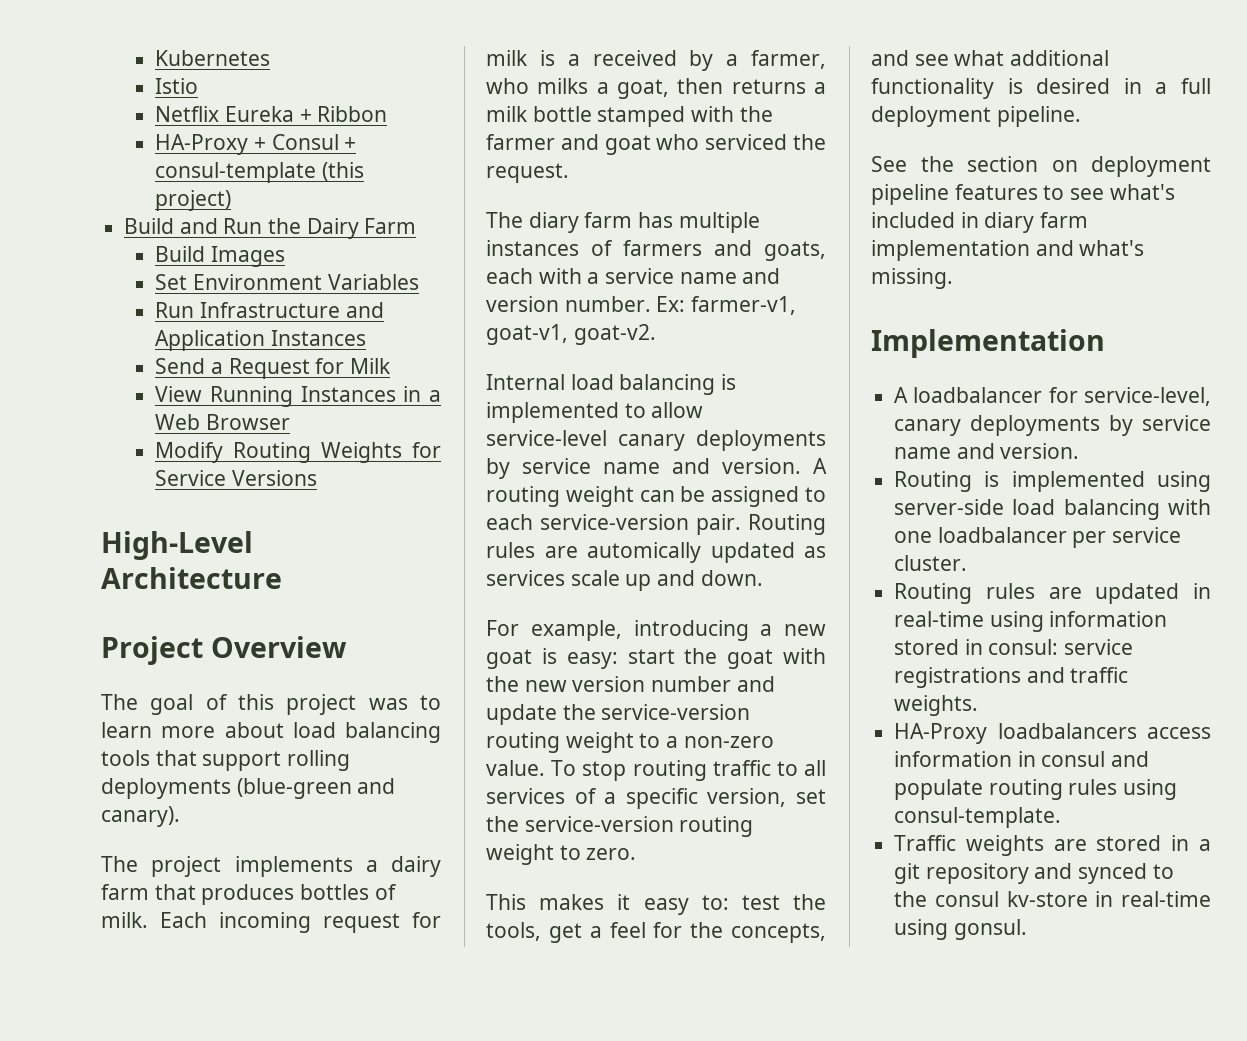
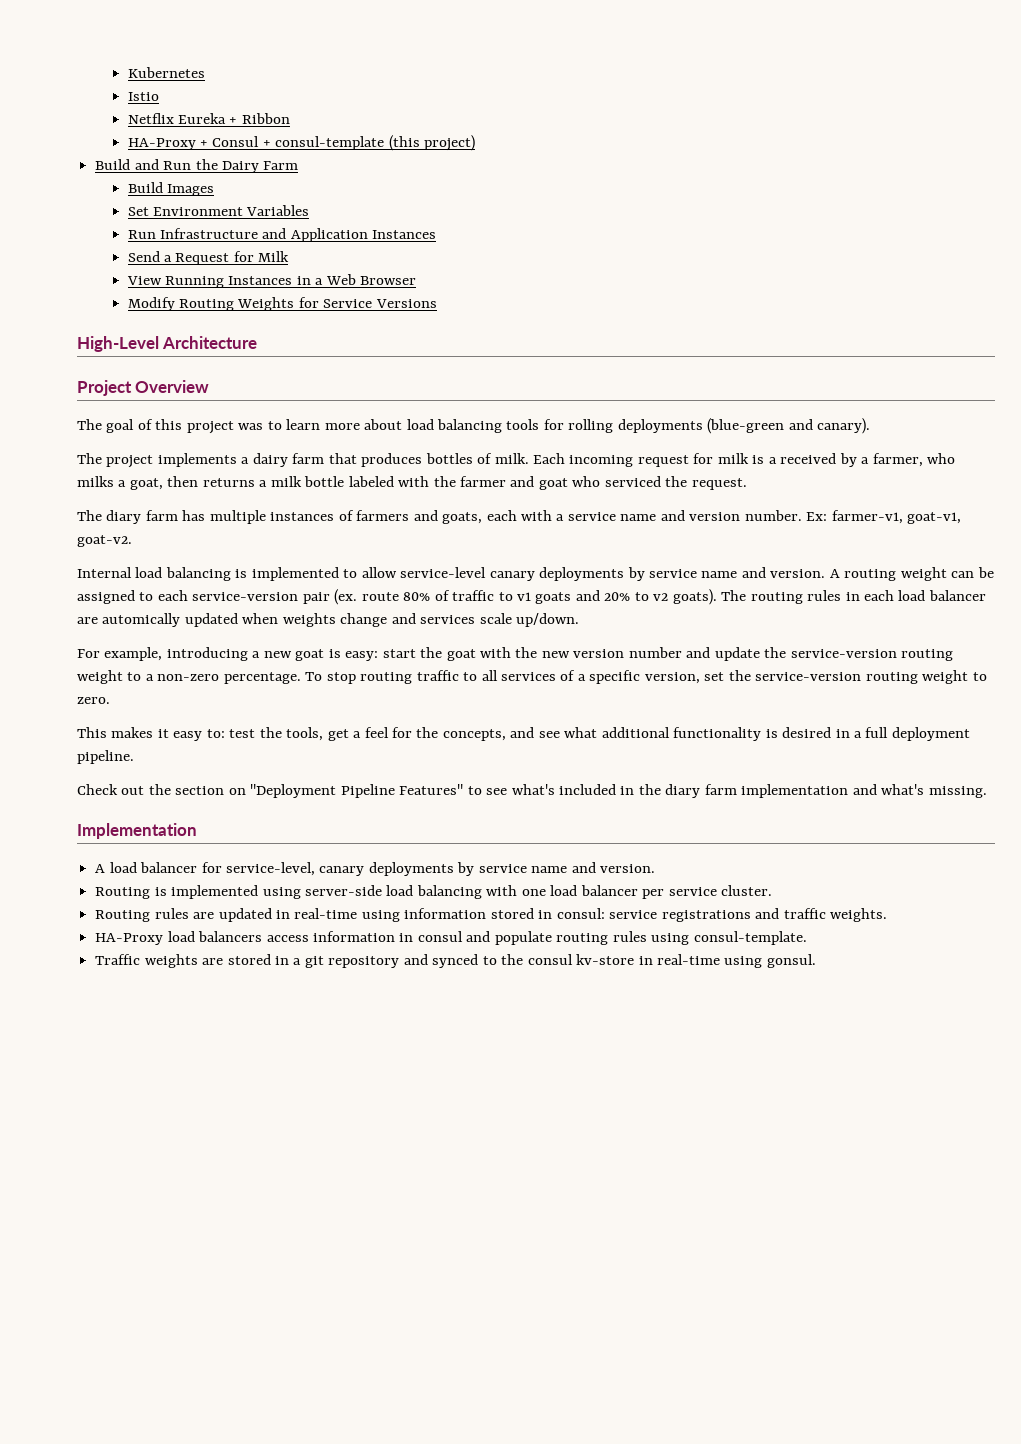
- The goal of this project was to learn more about load balancing tools that support rolling deployments (blue-green and canary).
+ The goal of this project was to learn more about load balancing tools for rolling deployments (blue-green and canary).
- Each incoming request for milk is a received by a farmer, who milks a goat, then returns a milk bottle stamped with the farmer and goat who serviced the request.
+ Each incoming request for milk is a received by a farmer, who milks a goat, then returns a milk bottle labeled with the farmer and goat who serviced the request.
- A routing weight can be assigned to each service-version pair. Routing rules are automically updated as services scale up and down.
+ A routing weight can be assigned to each service-version pair (ex. route 80% of traffic to v1 goats and 20% to v2 goats). The routing rules in each load balancer are automically updated when weights change and services scale up/down.
- For example, introducing a new goat is easy: start the goat with the new version number and update the service-version routing weight to a non-zero value.
+ For example, introducing a new goat is easy: start the goat with the new version number and update the service-version routing weight to a non-zero percentage.
- See the section on deployment pipeline features to see what's included in diary farm implementation and what's missing.
+ Check out the section on "Deployment Pipeline Features" to see what's included in the diary farm implementation and what's missing.
- A loadbalancer for service-level, canary deployments by service name and version.
+ A load balancer for service-level, canary deployments by service name and version.
- Routing is implemented using server-side load balancing with one loadbalancer per service cluster.
+ Routing is implemented using server-side load balancing with one load balancer per service cluster.
- HA-Proxy loadbalancers access information in consul and populate routing rules using consul-template.
+ HA-Proxy load balancers access information in consul and populate routing rules using consul-template.

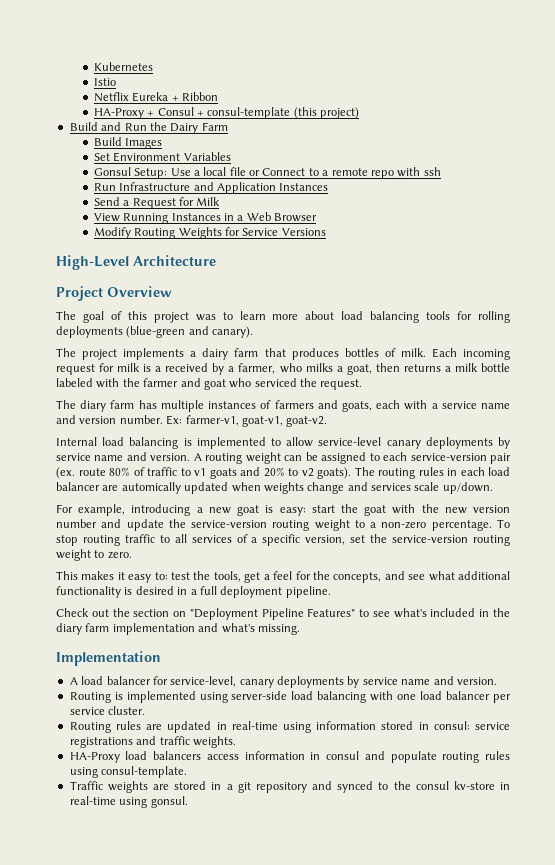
+ Gonsul Setup: Use a local file or Connect to a remote repo with ssh

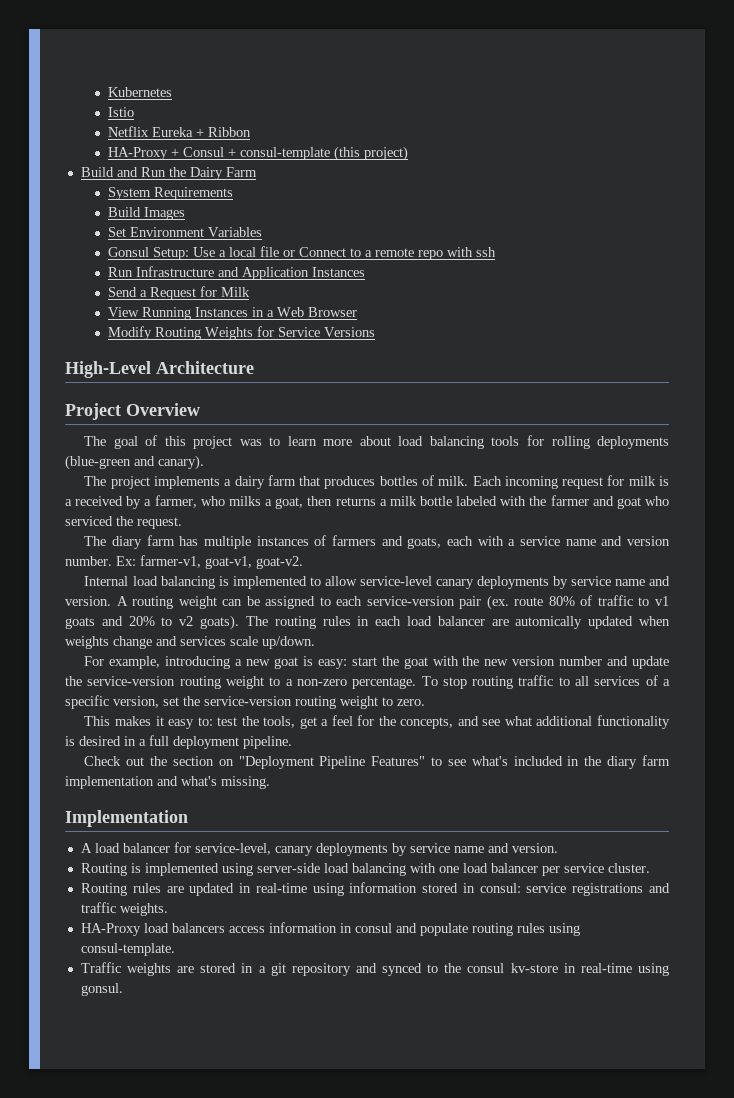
+ System Requirements

